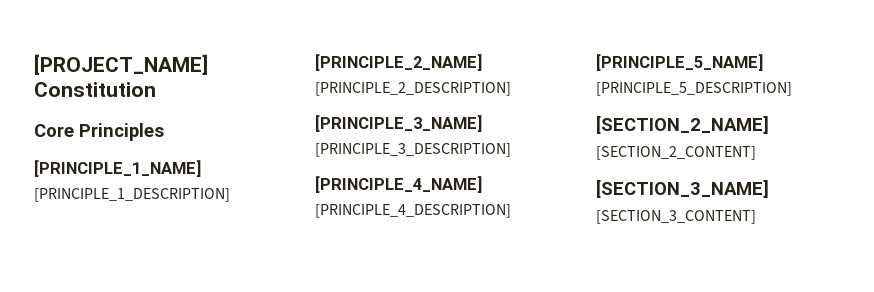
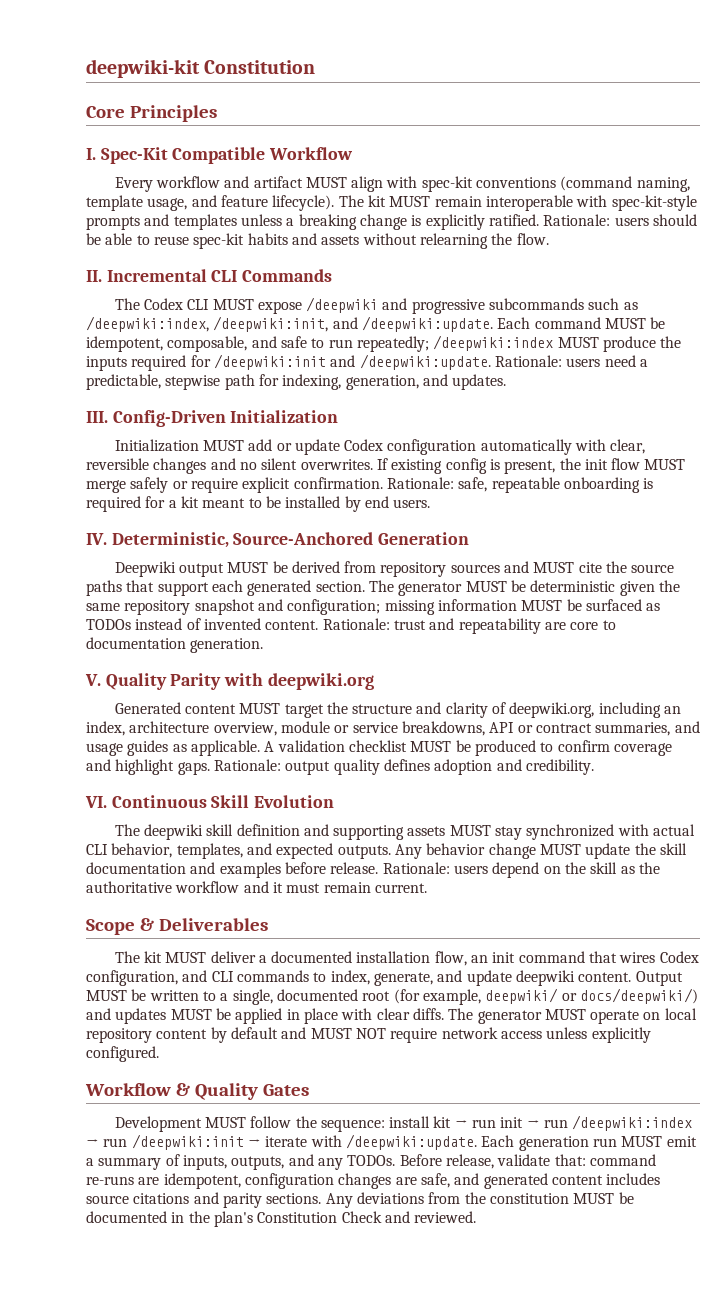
- [PROJECT_NAME] Constitution
+ deepwiki-kit Constitution
- [PRINCIPLE_1_NAME]
- [PRINCIPLE_1_DESCRIPTION]
- [PRINCIPLE_2_NAME]
- [PRINCIPLE_2_DESCRIPTION]
- [PRINCIPLE_3_NAME]
- [PRINCIPLE_3_DESCRIPTION]
- [PRINCIPLE_4_NAME]
- [PRINCIPLE_4_DESCRIPTION]
- [PRINCIPLE_5_NAME]
- [PRINCIPLE_5_DESCRIPTION]
- [SECTION_2_NAME]
- [SECTION_2_CONTENT]
- [SECTION_3_NAME]
- [SECTION_3_CONTENT]
+ I. Spec-Kit Compatible Workflow
+ Every workflow and artifact MUST align with spec-kit conventions (command naming, template usage, and feature lifecycle). The kit MUST remain interoperable with spec-kit-style prompts and templates unless a breaking change is explicitly ratified. Rationale: users should be able to reuse spec-kit habits and assets without relearning the flow.
+ II. Incremental CLI Commands
+ The Codex CLI MUST expose /deepwiki and progressive subcommands such as /deepwiki:index, /deepwiki:init, and /deepwiki:update. Each command MUST be idempotent, composable, and safe to run repeatedly; /deepwiki:index MUST produce the inputs required for /deepwiki:init and /deepwiki:update. Rationale: users need a predictable, stepwise path for indexing, generation, and updates.
+ III. Config-Driven Initialization
+ Initialization MUST add or update Codex configuration automatically with clear, reversible changes and no silent overwrites. If existing config is present, the init flow MUST merge safely or require explicit confirmation. Rationale: safe, repeatable onboarding is required for a kit meant to be installed by end users.
+ IV. Deterministic, Source-Anchored Generation
+ Deepwiki output MUST be derived from repository sources and MUST cite the source paths that support each generated section. The generator MUST be deterministic given the same repository snapshot and configuration; missing information MUST be surfaced as TODOs instead of invented content. Rationale: trust and repeatability are core to documentation generation.
+ V. Quality Parity with deepwiki.org
+ Generated content MUST target the structure and clarity of deepwiki.org, including an index, architecture overview, module or service breakdowns, API or contract summaries, and usage guides as applicable. A validation checklist MUST be produced to confirm coverage and highlight gaps. Rationale: output quality defines adoption and credibility.
+ VI. Continuous Skill Evolution
+ The deepwiki skill definition and supporting assets MUST stay synchronized with actual CLI behavior, templates, and expected outputs. Any behavior change MUST update the skill documentation and examples before release. Rationale: users depend on the skill as the authoritative workflow and it must remain current.
+ Scope & Deliverables
+ The kit MUST deliver a documented installation flow, an init command that wires Codex configuration, and CLI commands to index, generate, and update deepwiki content. Output MUST be written to a single, documented root (for example, deepwiki/ or docs/deepwiki/) and updates MUST be applied in place with clear diffs. The generator MUST operate on local repository content by default and MUST NOT require network access unless explicitly configured.
+ Workflow & Quality Gates
+ Development MUST follow the sequence: install kit → run init → run /deepwiki:index → run /deepwiki:init → iterate with /deepwiki:update. Each generation run MUST emit a summary of inputs, outputs, and any TODOs. Before release, validate that: command re-runs are idempotent, configuration changes are safe, and generated content includes source citations and parity sections. Any deviations from the constitution MUST be documented in the plan's Constitution Check and reviewed.

